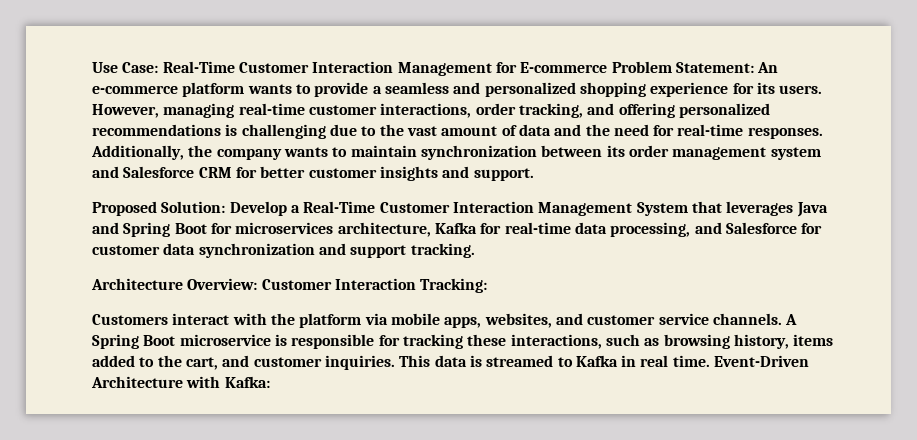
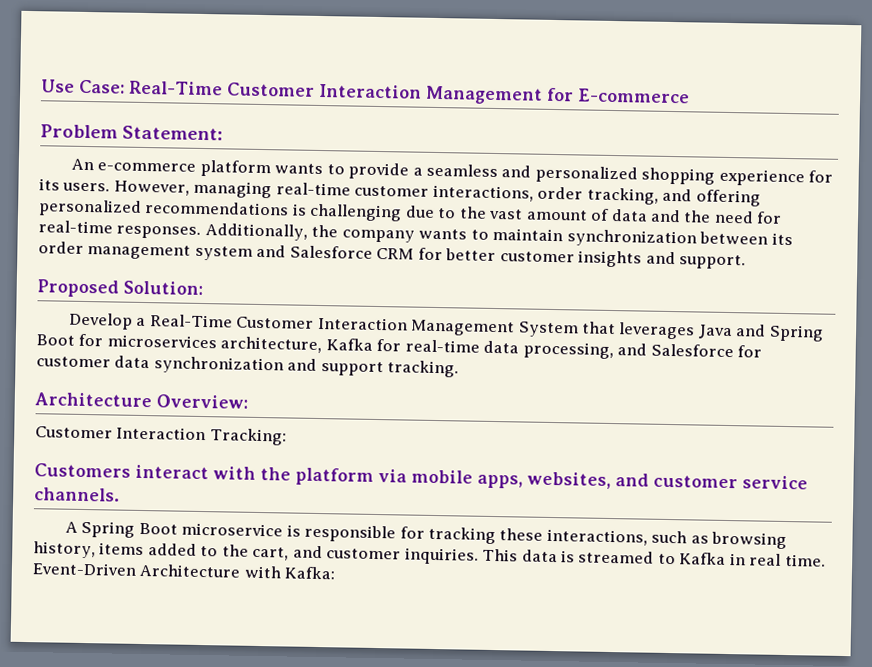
- Use Case: Real-Time Customer Interaction Management for E-commerce Problem Statement: An e-commerce platform wants to provide a seamless and personalized shopping experience for its users.
+ Use Case: Real-Time Customer Interaction Management for E-commerce
+ Problem Statement:
+ An e-commerce platform wants to provide a seamless and personalized shopping experience for its users.
- Proposed Solution: Develop a Real-Time Customer Interaction Management System that leverages Java and Spring Boot for microservices architecture, Kafka for real-time data processing, and Salesforce for customer data synchronization and support tracking.
+ Proposed Solution:
+ Develop a Real-Time Customer Interaction Management System that leverages Java and Spring Boot for microservices architecture, Kafka for real-time data processing, and Salesforce for customer data synchronization and support tracking.
- Architecture Overview: Customer Interaction Tracking:
+ Architecture Overview:
+ Customer Interaction Tracking:
- Customers interact with the platform via mobile apps, websites, and customer service channels. A Spring Boot microservice is responsible for tracking these interactions, such as browsing history, items added to the cart, and customer inquiries.
+ Customers interact with the platform via mobile apps, websites, and customer service channels.
+ A Spring Boot microservice is responsible for tracking these interactions, such as browsing history, items added to the cart, and customer inquiries.

